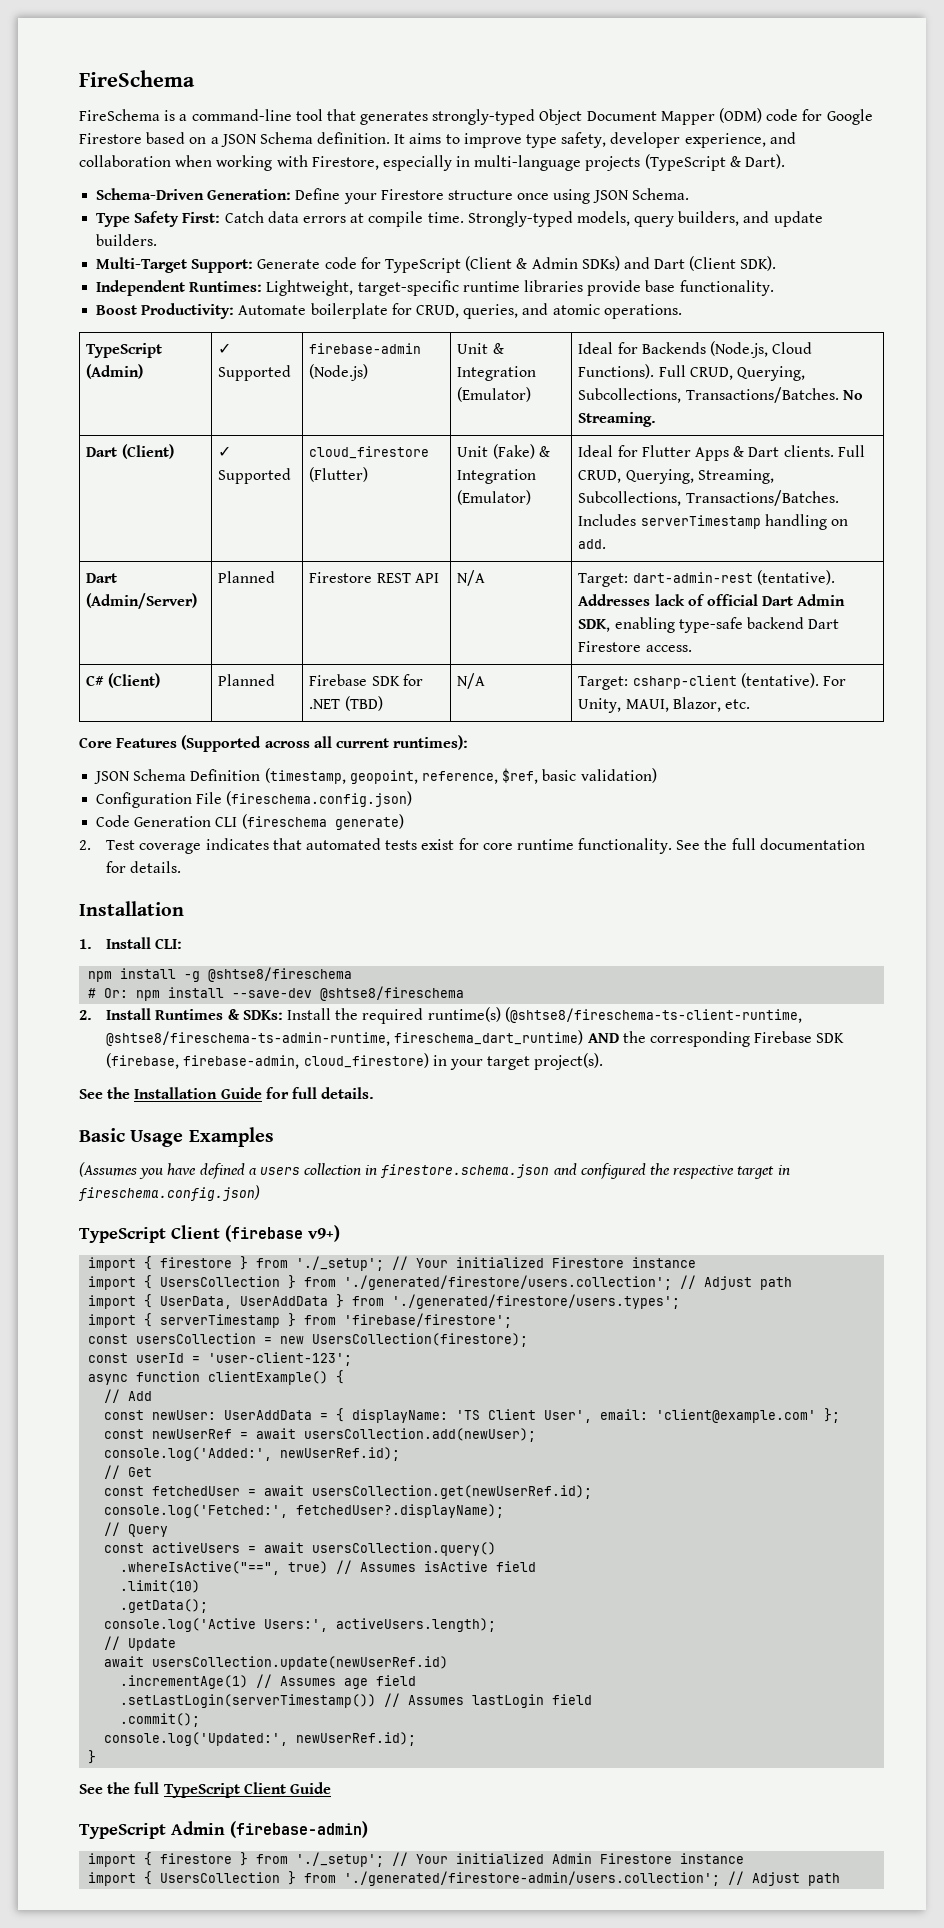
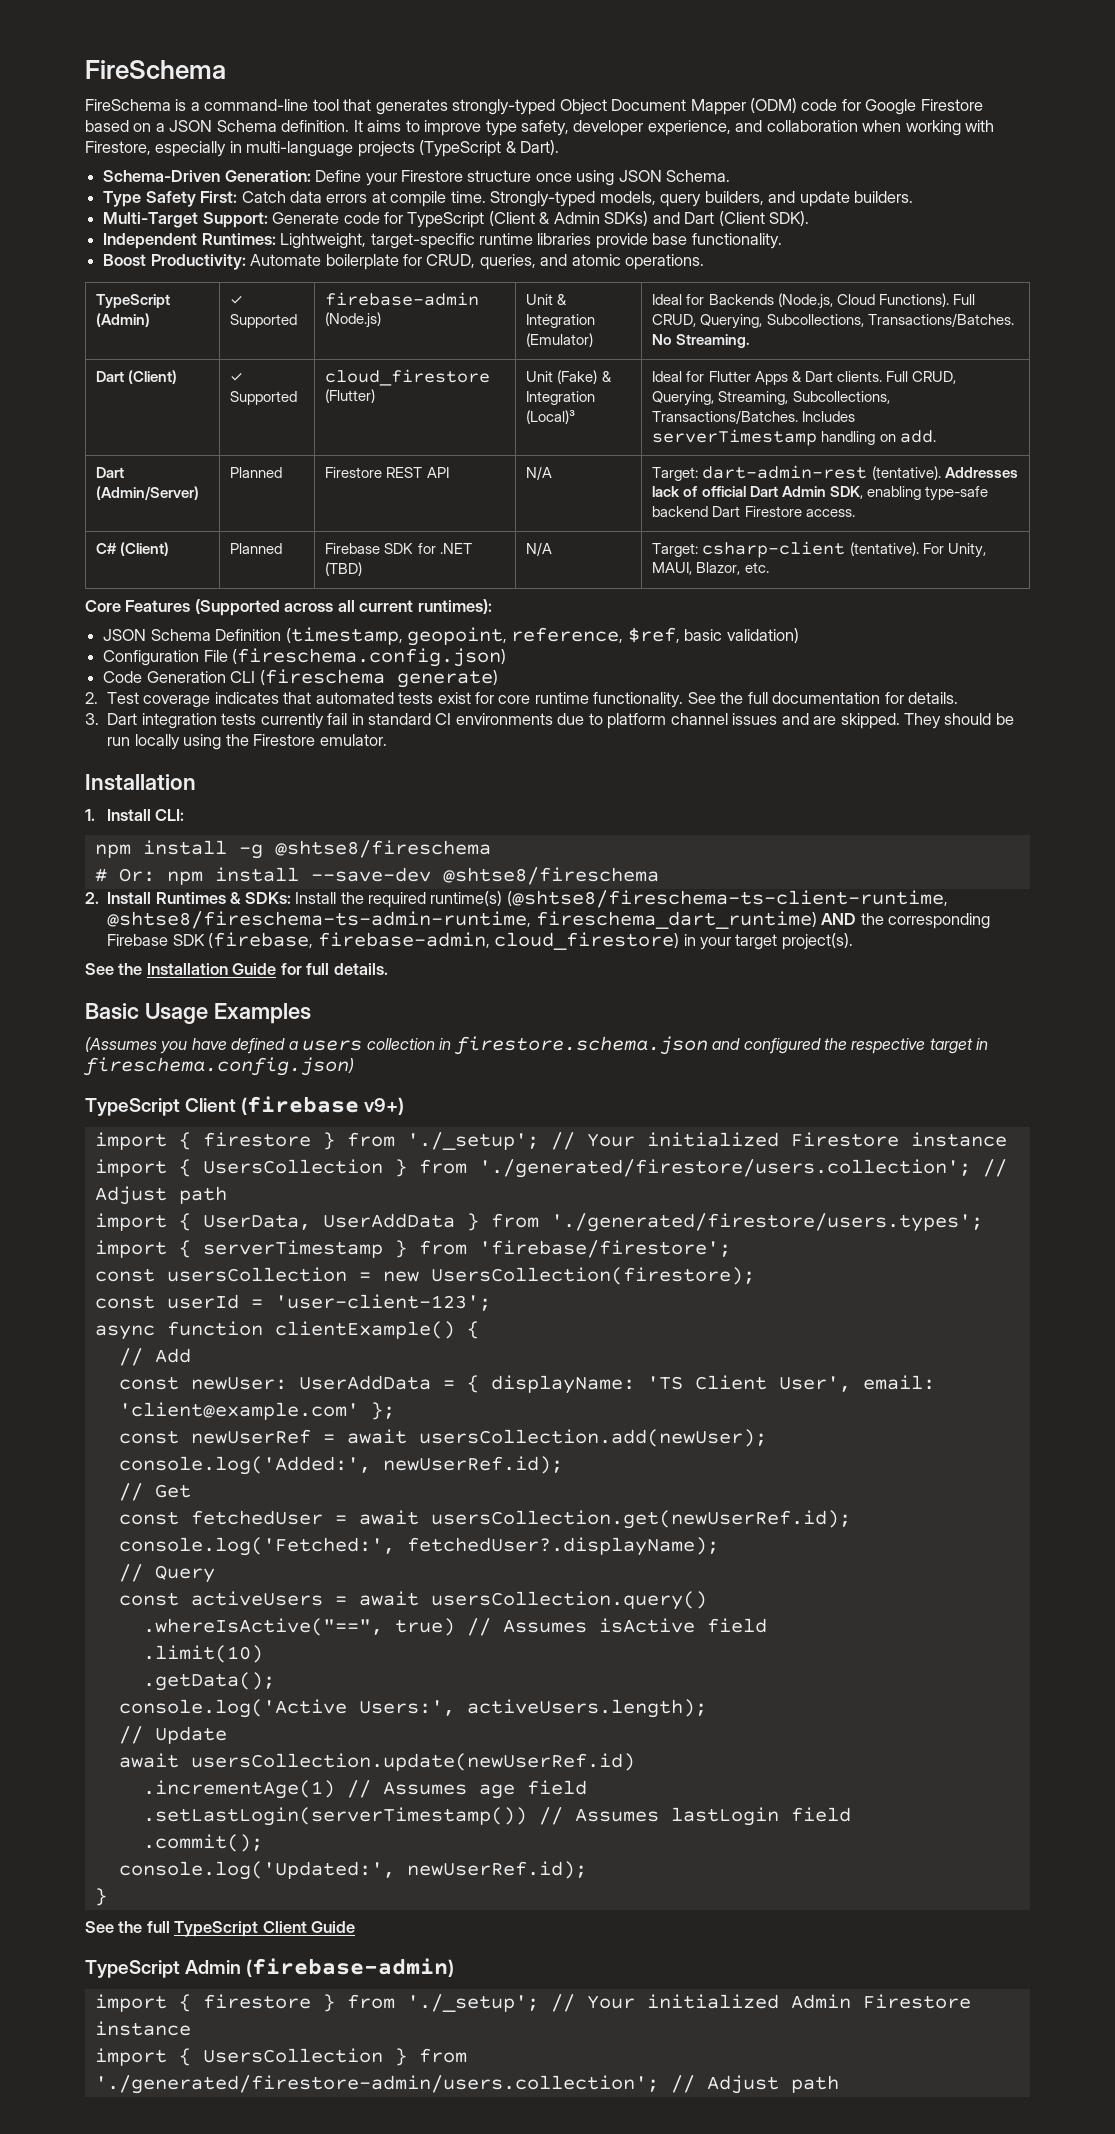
- Dart (Client) | ✓ Supported | cloud_firestore (Flutter) | Unit (Fake) & Integration (Emulator) | Ideal for Flutter Apps & Dart clients. Full CRUD, Querying, Streaming, Subcollections, Transactions/Batches. Includes serverTimestamp handling on add.
+ Dart (Client) | ✓ Supported | cloud_firestore (Flutter) | Unit (Fake) & Integration (Local)³ | Ideal for Flutter Apps & Dart clients. Full CRUD, Querying, Streaming, Subcollections, Transactions/Batches. Includes serverTimestamp handling on add.
+ 3. Dart integration tests currently fail in standard CI environments due to platform channel issues and are skipped. They should be run locally using the Firestore emulator.

